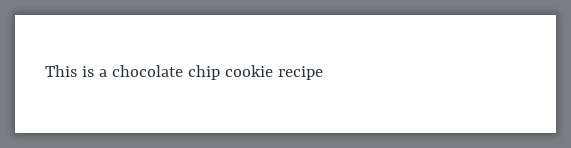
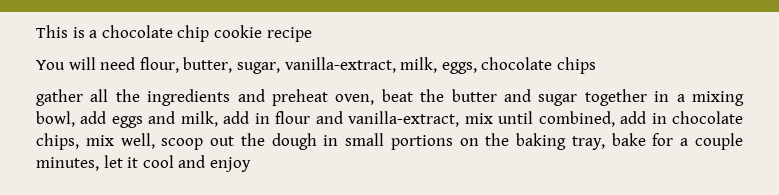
+ You will need flour, butter, sugar, vanilla-extract, milk, eggs, chocolate chips
+ gather all the ingredients and preheat oven, beat the butter and sugar together in a mixing bowl, add eggs and milk, add in flour and vanilla-extract, mix until combined, add in chocolate chips, mix well, scoop out the dough in small portions on the baking tray, bake for a couple minutes, let it cool and enjoy

